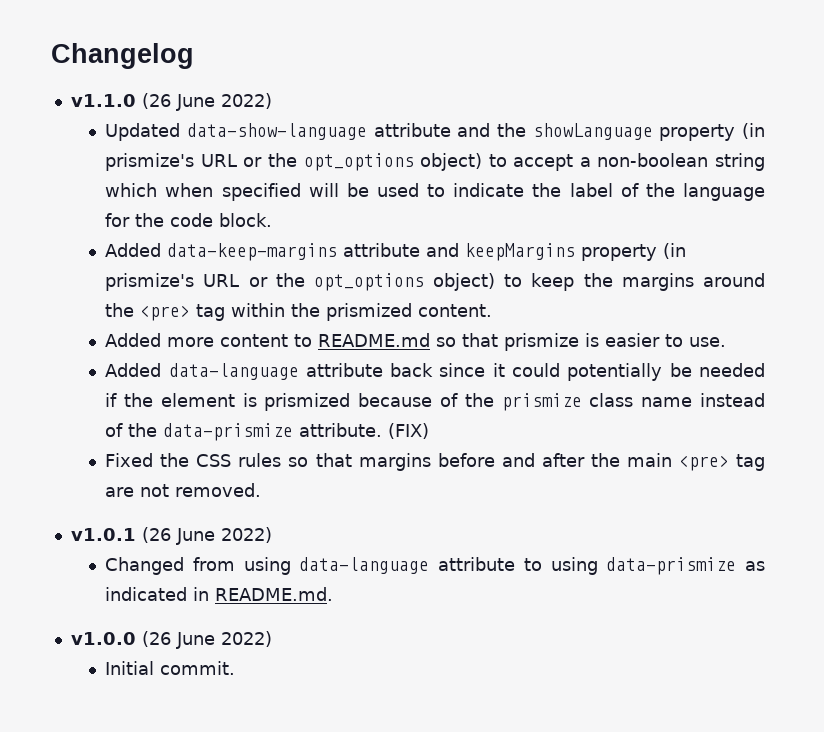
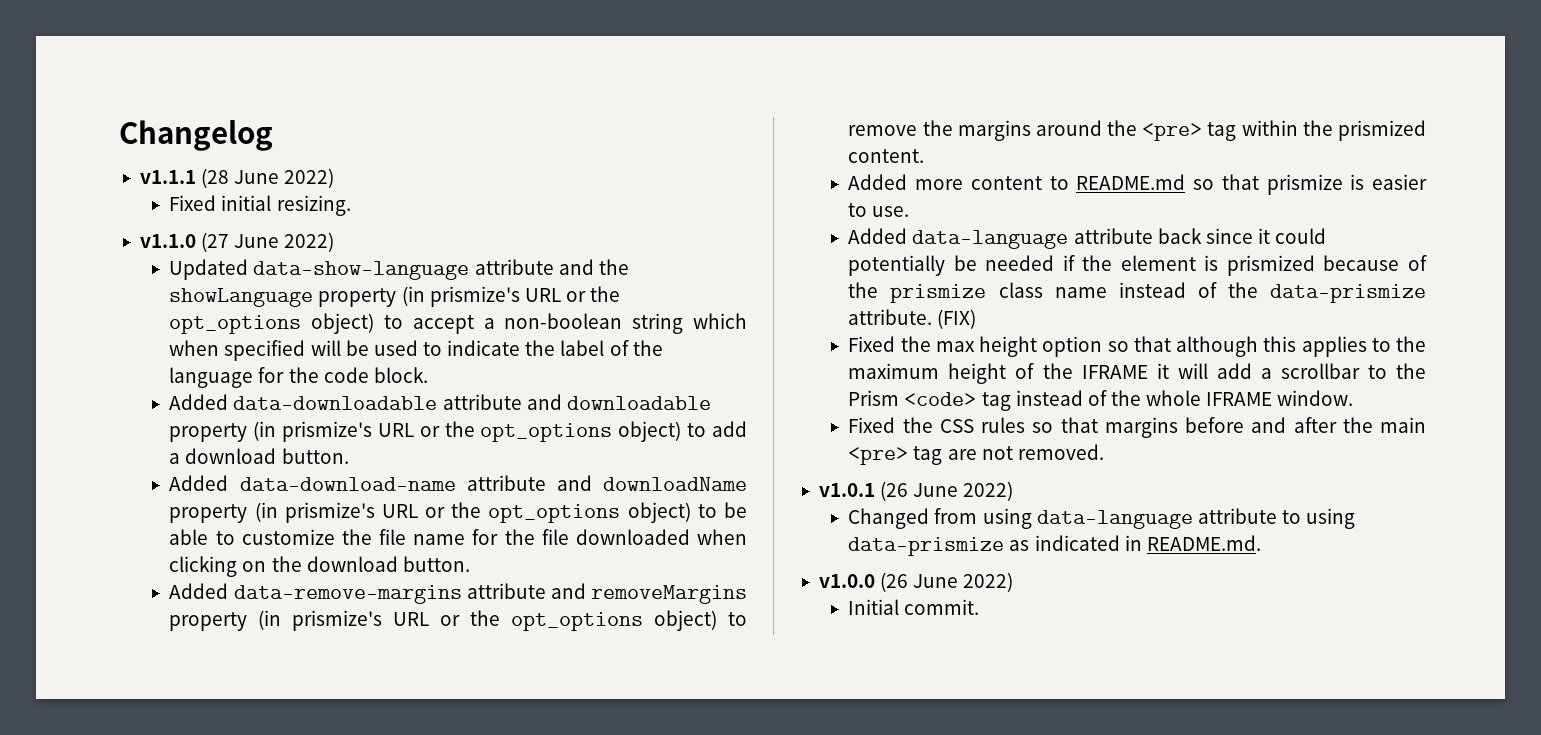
+ v1.1.1 (28 June 2022)
+ Fixed initial resizing.
- v1.1.0 (26 June 2022)
+ v1.1.0 (27 June 2022)
- Added data-keep-margins attribute and keepMargins property (in prismize's URL or the opt_options object) to keep the margins around the <pre> tag within the prismized content.
+ Added data-downloadable attribute and downloadable property (in prismize's URL or the opt_options object) to add a download button.
+ Added data-download-name attribute and downloadName property (in prismize's URL or the opt_options object) to be able to customize the file name for the file downloaded when clicking on the download button.
+ Added data-remove-margins attribute and removeMargins property (in prismize's URL or the opt_options object) to remove the margins around the <pre> tag within the prismized content.
+ Fixed the max height option so that although this applies to the maximum height of the IFRAME it will add a scrollbar to the Prism <code> tag instead of the whole IFRAME window.

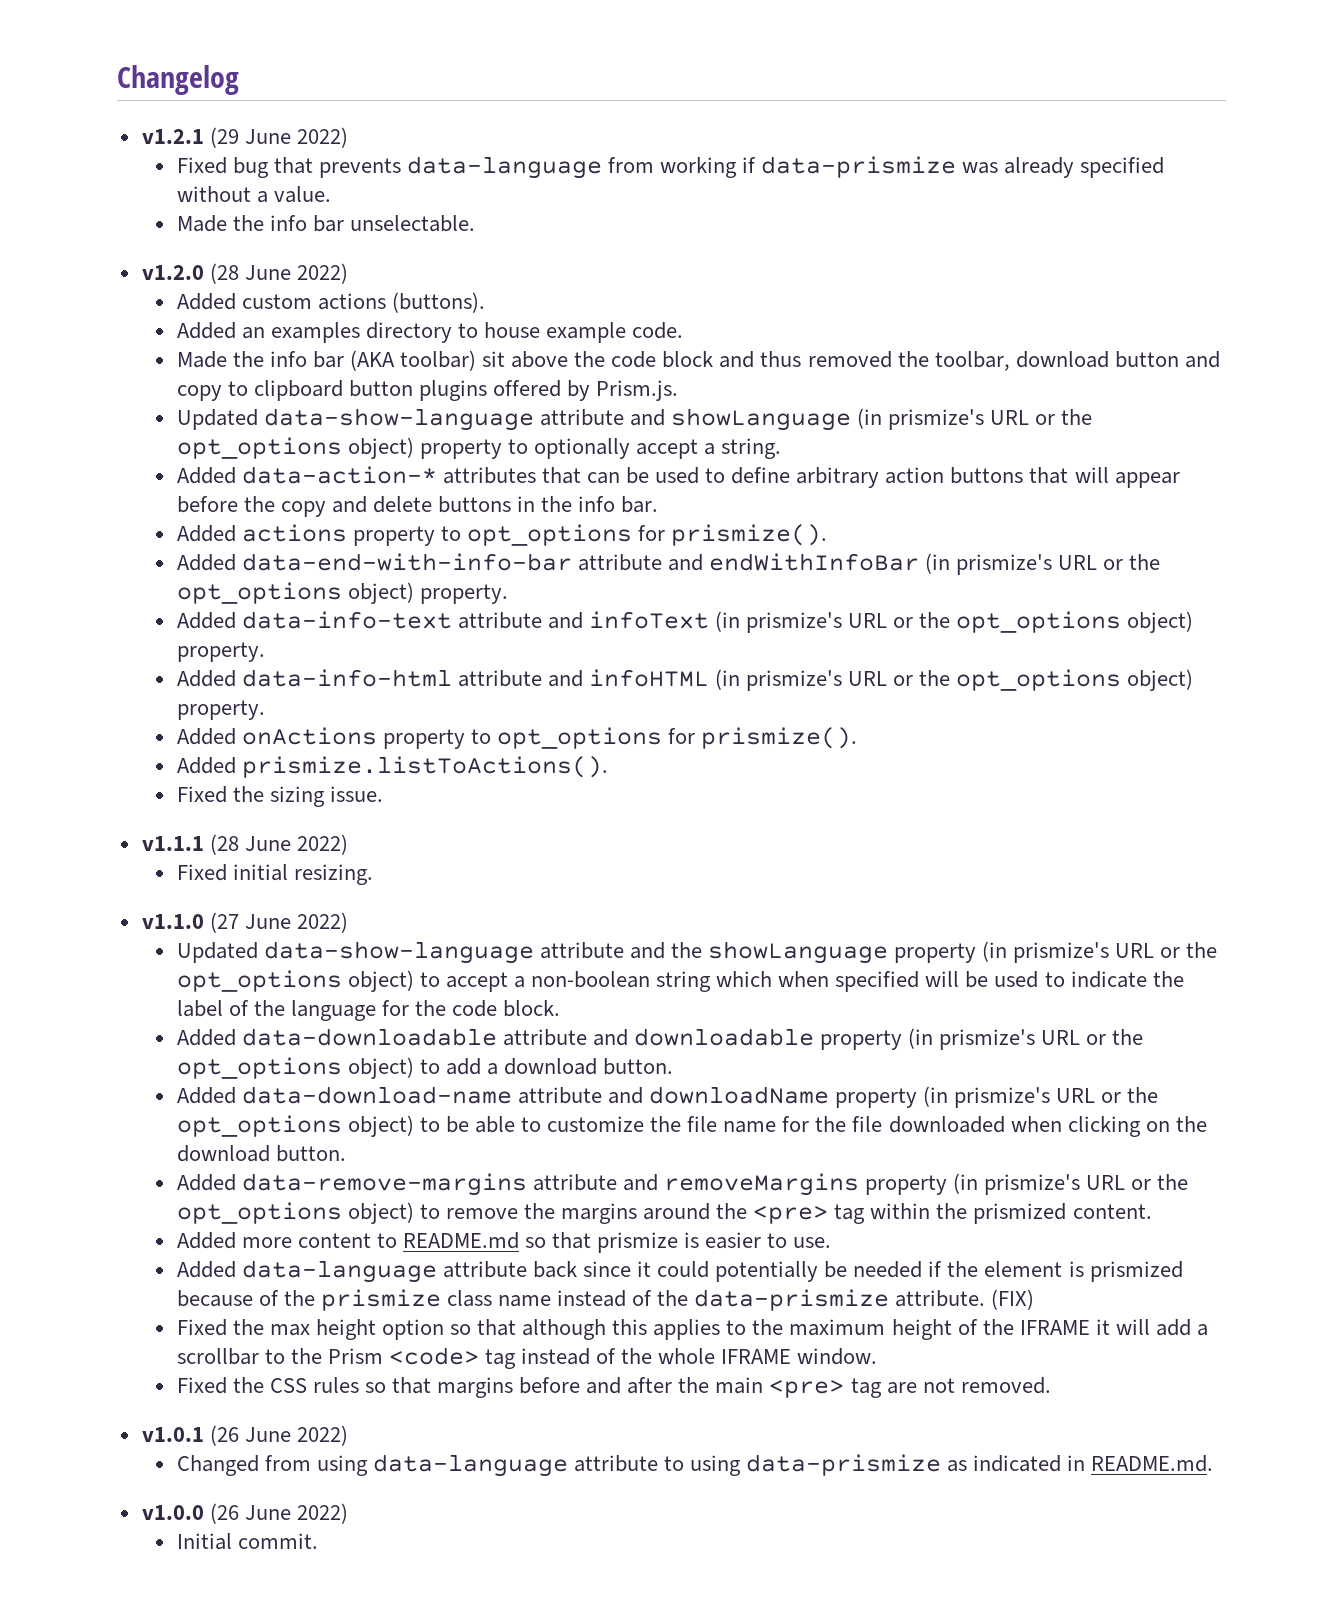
+ v1.2.1 (29 June 2022)
+ Fixed bug that prevents data-language from working if data-prismize was already specified without a value.
+ Made the info bar unselectable.
+ v1.2.0 (28 June 2022)
+ Added custom actions (buttons).
+ Added an examples directory to house example code.
+ Made the info bar (AKA toolbar) sit above the code block and thus removed the toolbar, download button and copy to clipboard button plugins offered by Prism.js.
+ Updated data-show-language attribute and showLanguage (in prismize's URL or the opt_options object) property to optionally accept a string.
+ Added data-action-* attributes that can be used to define arbitrary action buttons that will appear before the copy and delete buttons in the info bar.
+ Added actions property to opt_options for prismize().
+ Added data-end-with-info-bar attribute and endWithInfoBar (in prismize's URL or the opt_options object) property.
+ Added data-info-text attribute and infoText (in prismize's URL or the opt_options object) property.
+ Added data-info-html attribute and infoHTML (in prismize's URL or the opt_options object) property.
+ Added onActions property to opt_options for prismize().
+ Added prismize.listToActions().
+ Fixed the sizing issue.

